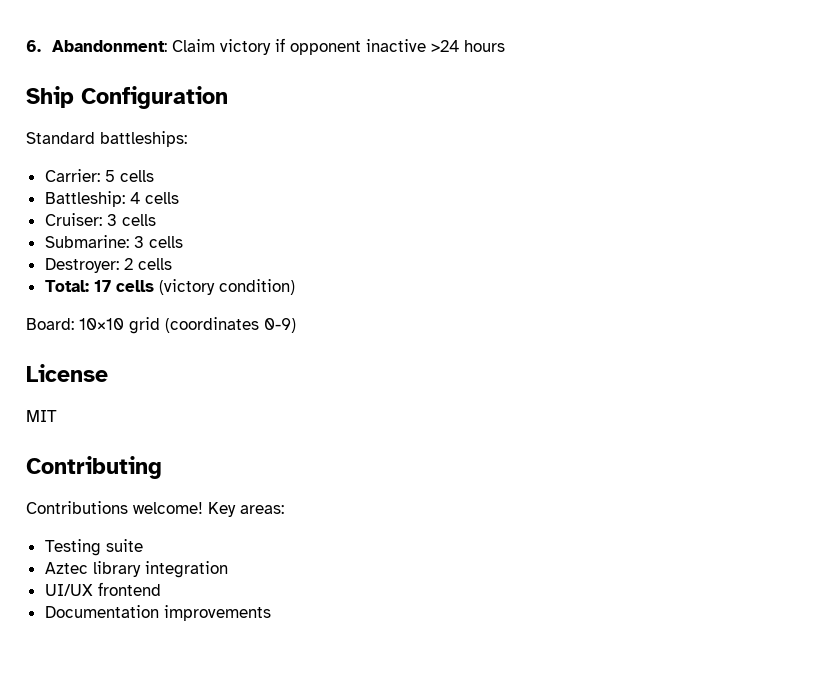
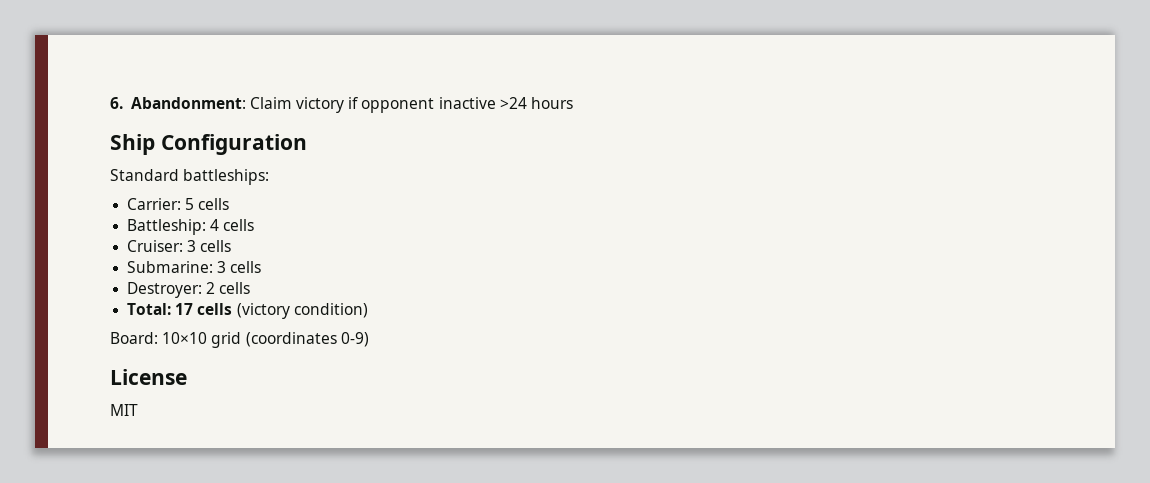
- Contributing
- Contributions welcome! Key areas:
- Testing suite
- Aztec library integration
- UI/UX frontend
- Documentation improvements

